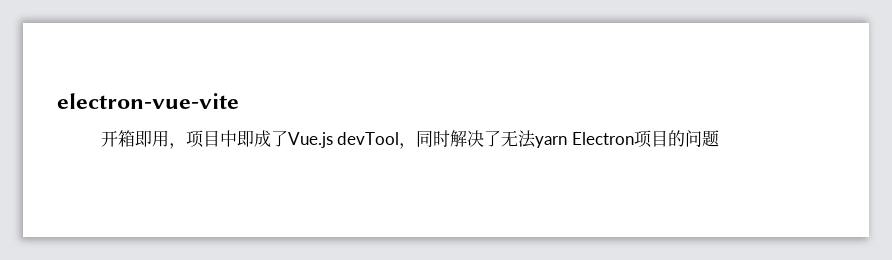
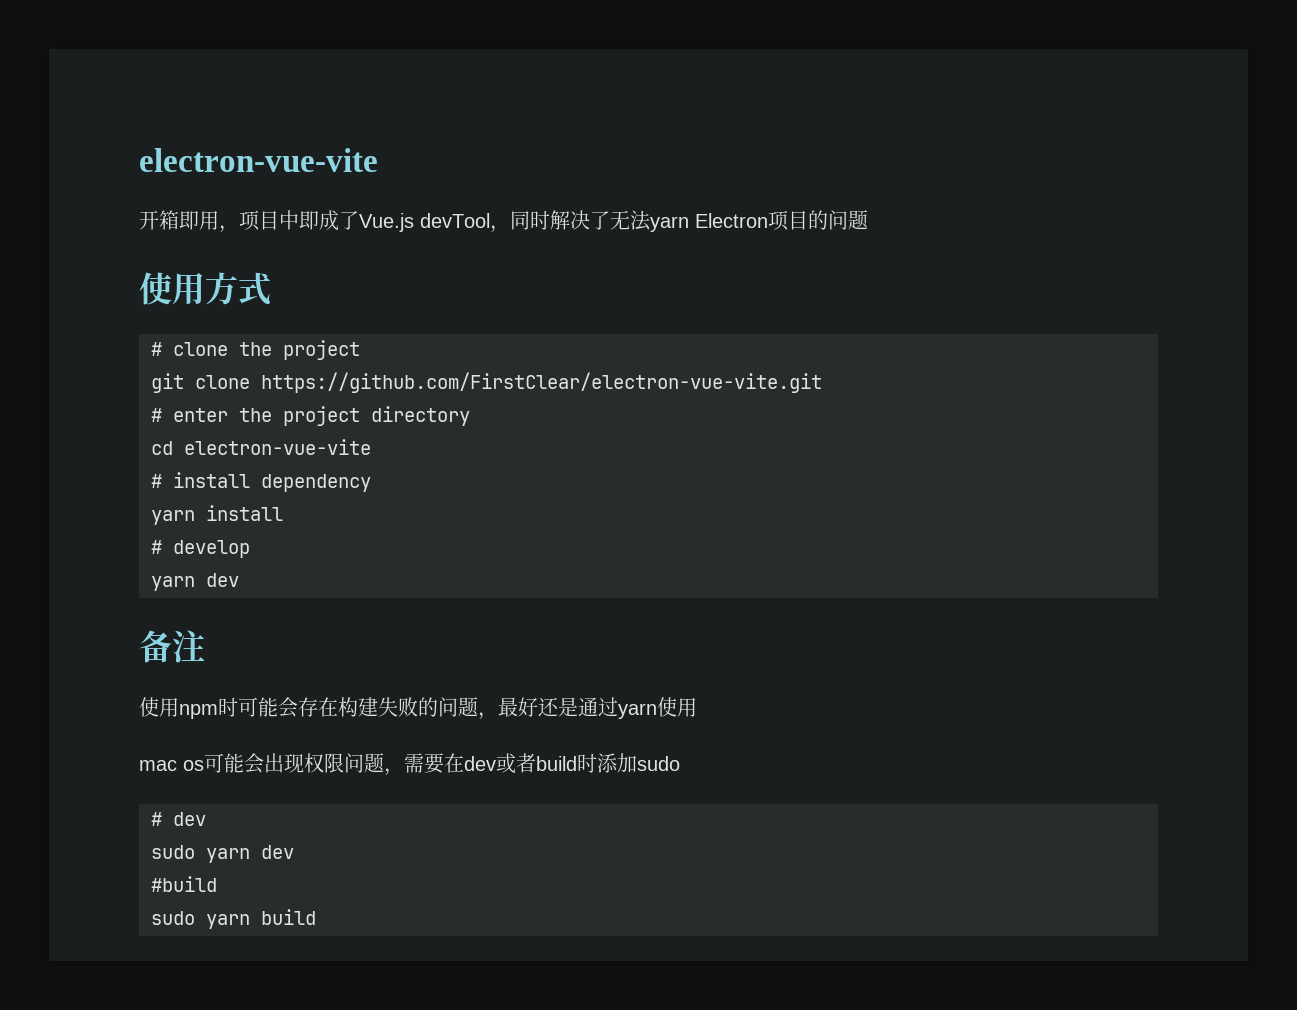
+ 使用方式
+ # clone the project
+ git clone https://github.com/FirstClear/electron-vue-vite.git
+ # enter the project directory
+ cd electron-vue-vite
+ # install dependency
+ yarn install
+ # develop
+ yarn dev
+ 备注
+ 使用npm时可能会存在构建失败的问题，最好还是通过yarn使用
+ mac os可能会出现权限问题，需要在dev或者build时添加sudo
+ # dev
+ sudo yarn dev
+ #build
+ sudo yarn build

